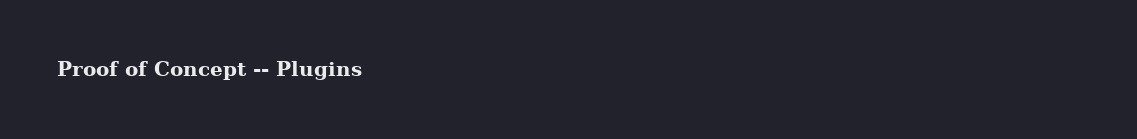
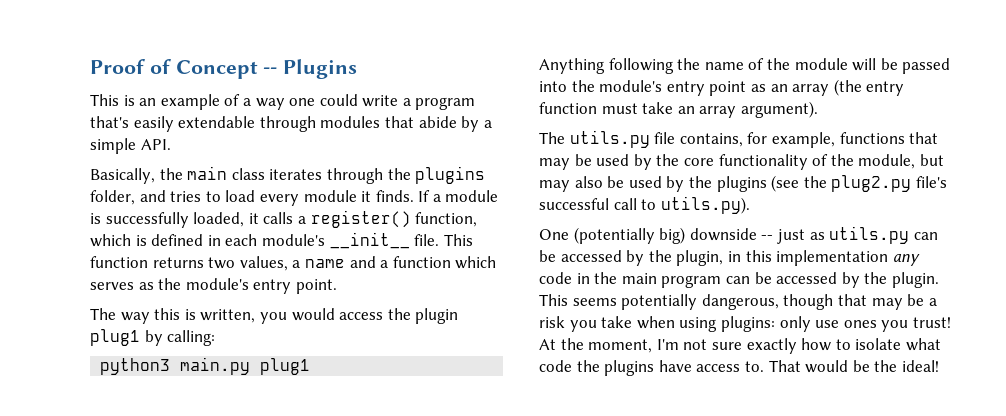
+ This is an example of a way one could write a program that's easily extendable through modules that abide by a simple API.
+ Basically, the main class iterates through the plugins folder, and tries to load every module it finds. If a module is successfully loaded, it calls a register() function, which is defined in each module's __init__ file. This function returns two values, a name and a function which serves as the module's entry point.
+ The way this is written, you would access the plugin plug1 by calling:
+ python3 main.py plug1
+ Anything following the name of the module will be passed into the module's entry point as an array (the entry function must take an array argument).
+ The utils.py file contains, for example, functions that may be used by the core functionality of the module, but may also be used by the plugins (see the plug2.py file's successful call to utils.py).
+ One (potentially big) downside -- just as utils.py can be accessed by the plugin, in this implementation any code in the main program can be accessed by the plugin. This seems potentially dangerous, though that may be a risk you take when using plugins: only use ones you trust! At the moment, I'm not sure exactly how to isolate what code the plugins have access to. That would be the ideal!

